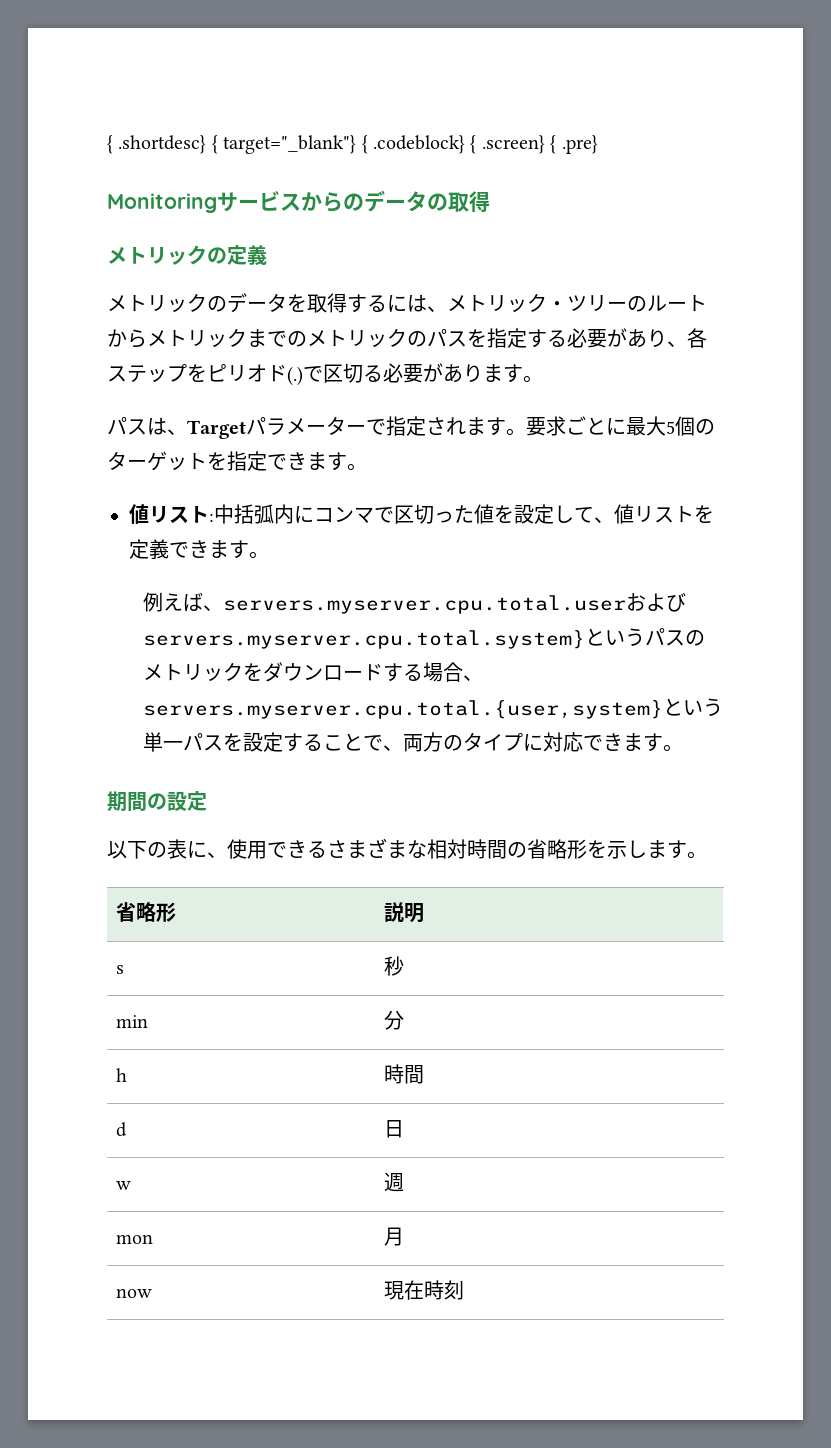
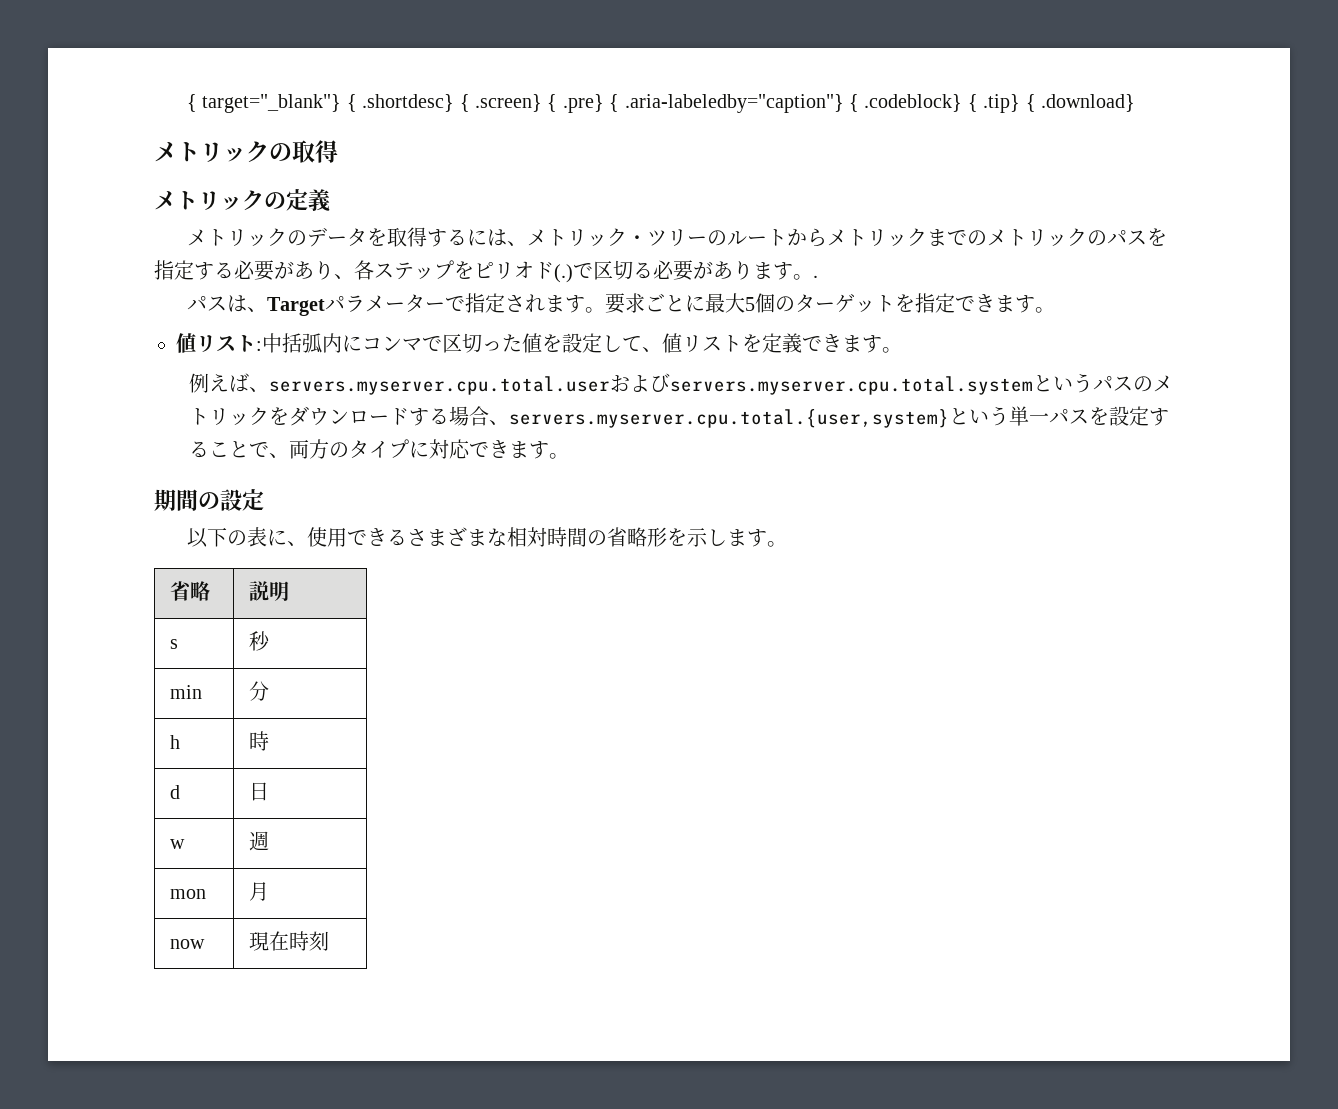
- { .shortdesc} { target="_blank"} { .codeblock} { .screen} { .pre}
- Monitoringサービスからのデータの取得
+ { target="_blank"} { .shortdesc} { .screen} { .pre} { .aria-labeledby="caption"} { .codeblock} { .tip} { .download}
+ メトリックの取得
- で区切る必要があります。
+ で区切る必要があります。.
- 例えば、servers.myserver.cpu.total.userおよびservers.myserver.cpu.total.system}というパスのメトリックをダウンロードする場合、servers.myserver.cpu.total.{user,system}という単一パスを設定することで、両方のタイプに対応できます。
+ 例えば、servers.myserver.cpu.total.userおよびservers.myserver.cpu.total.systemというパスのメトリックをダウンロードする場合、servers.myserver.cpu.total.{user,system}という単一パスを設定することで、両方のタイプに対応できます。
- 省略形 | 説明
+ 省略 | 説明
- h | 時間
+ h | 時

